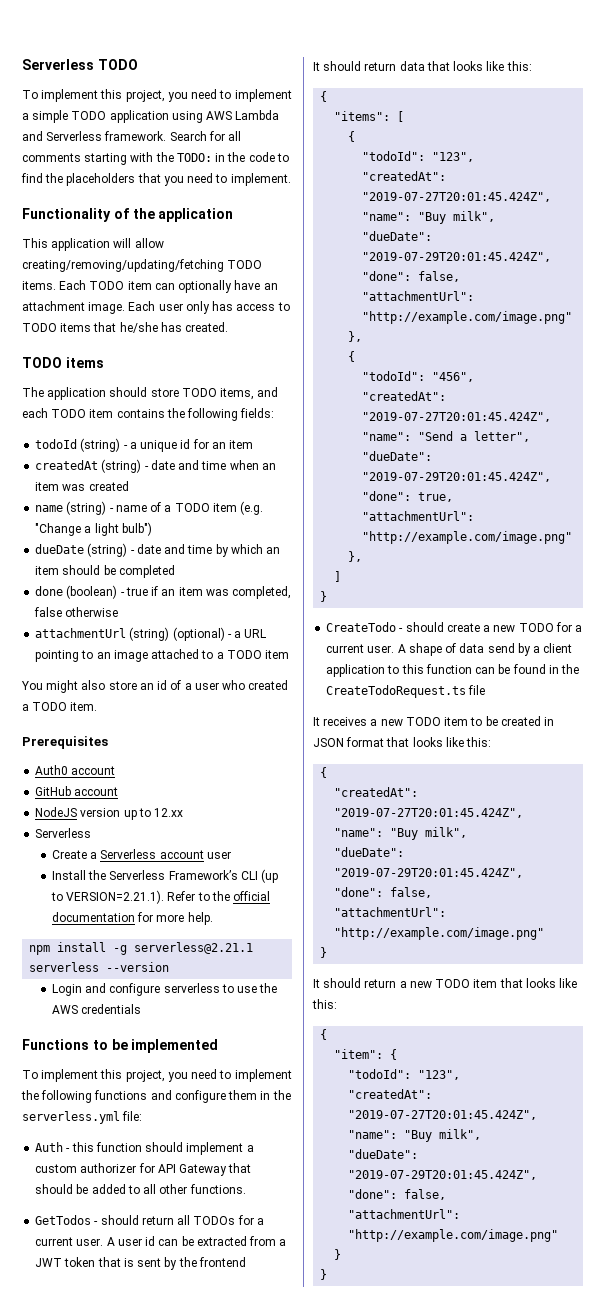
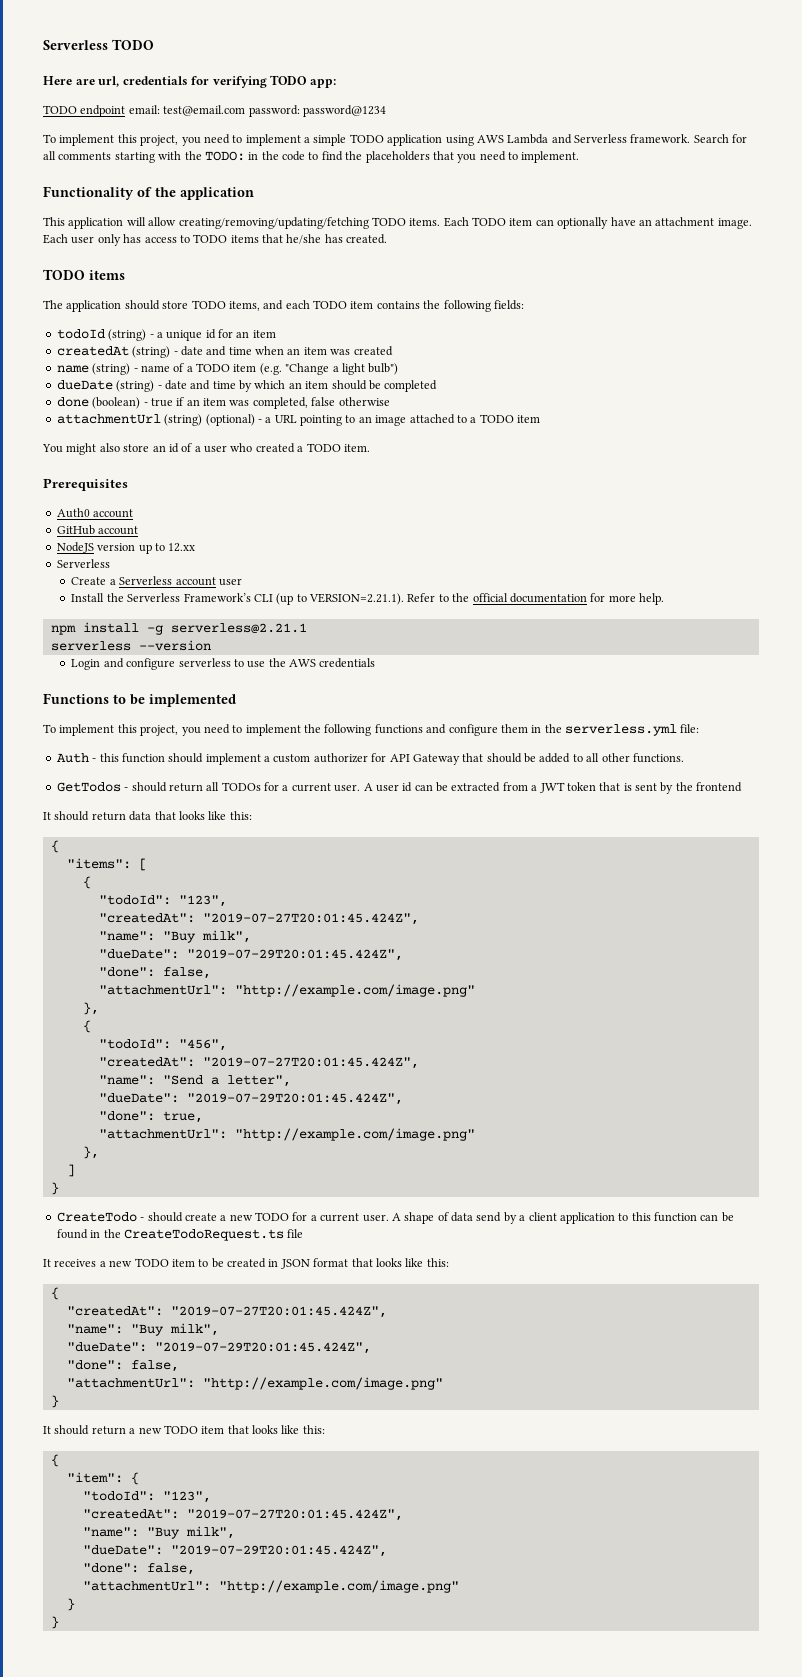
+ Here are url, credentials for verifying TODO app:
+ TODO endpoint email: test@email.com password: password@1234

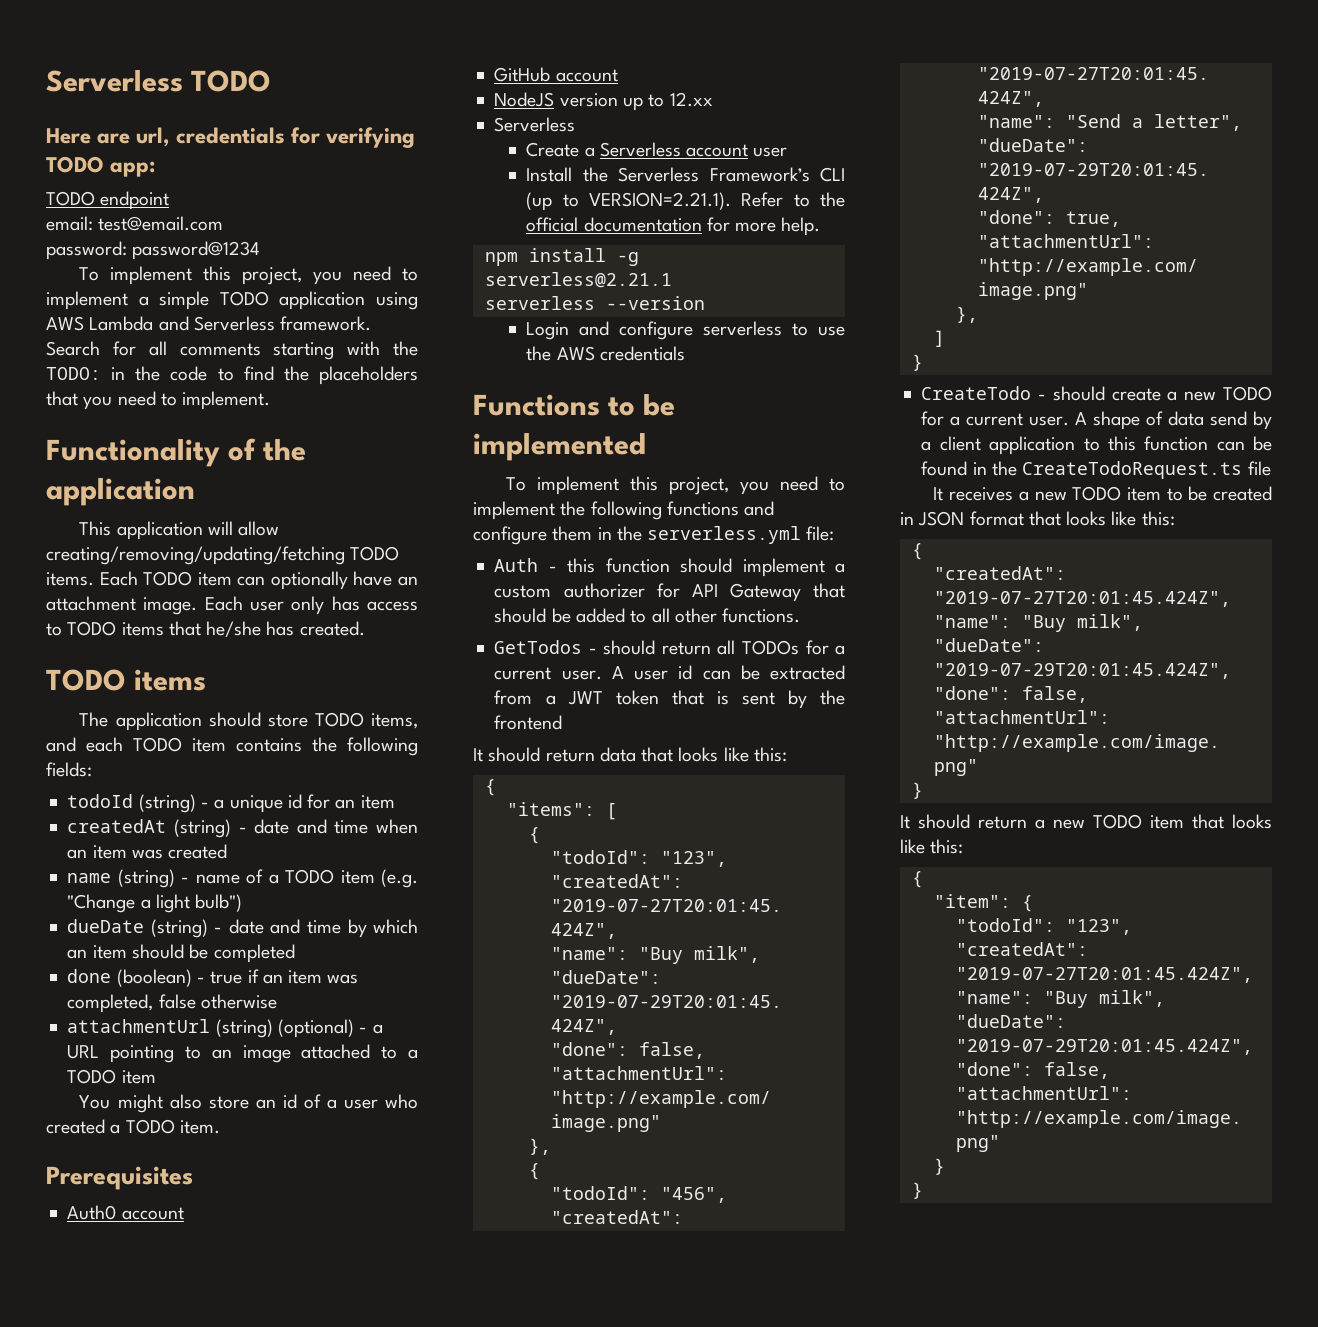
- TODO endpoint email: test@email.com password: password@1234
+ TODO endpoint
+ email: test@email.com
+ password: password@1234

